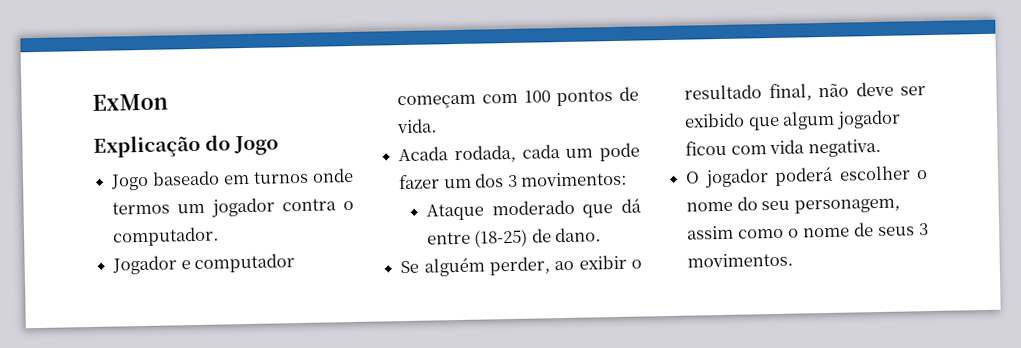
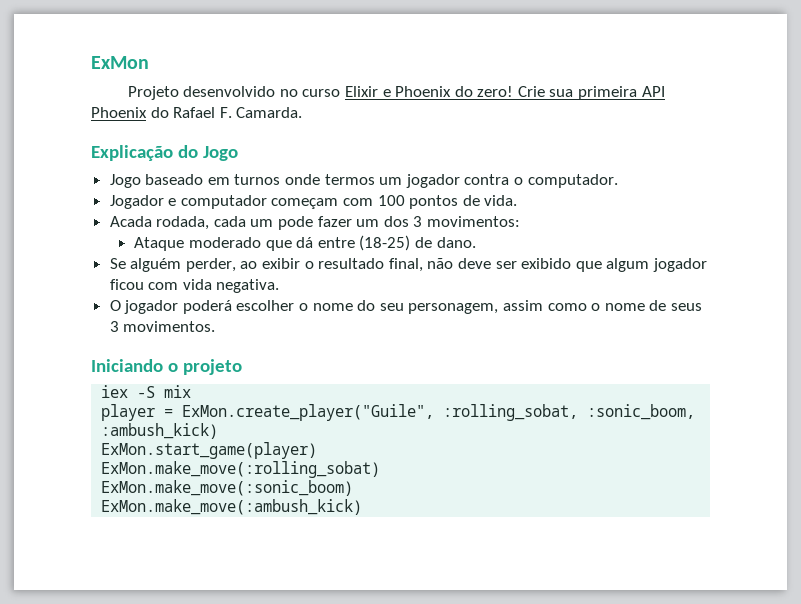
+ Projeto desenvolvido no curso Elixir e Phoenix do zero! Crie sua primeira API Phoenix do Rafael F. Camarda.
+ Iniciando o projeto
+ iex -S mix
+ player = ExMon.create_player("Guile", :rolling_sobat, :sonic_boom, :ambush_kick)
+ ExMon.start_game(player)
+ ExMon.make_move(:rolling_sobat)
+ ExMon.make_move(:sonic_boom)
+ ExMon.make_move(:ambush_kick)

